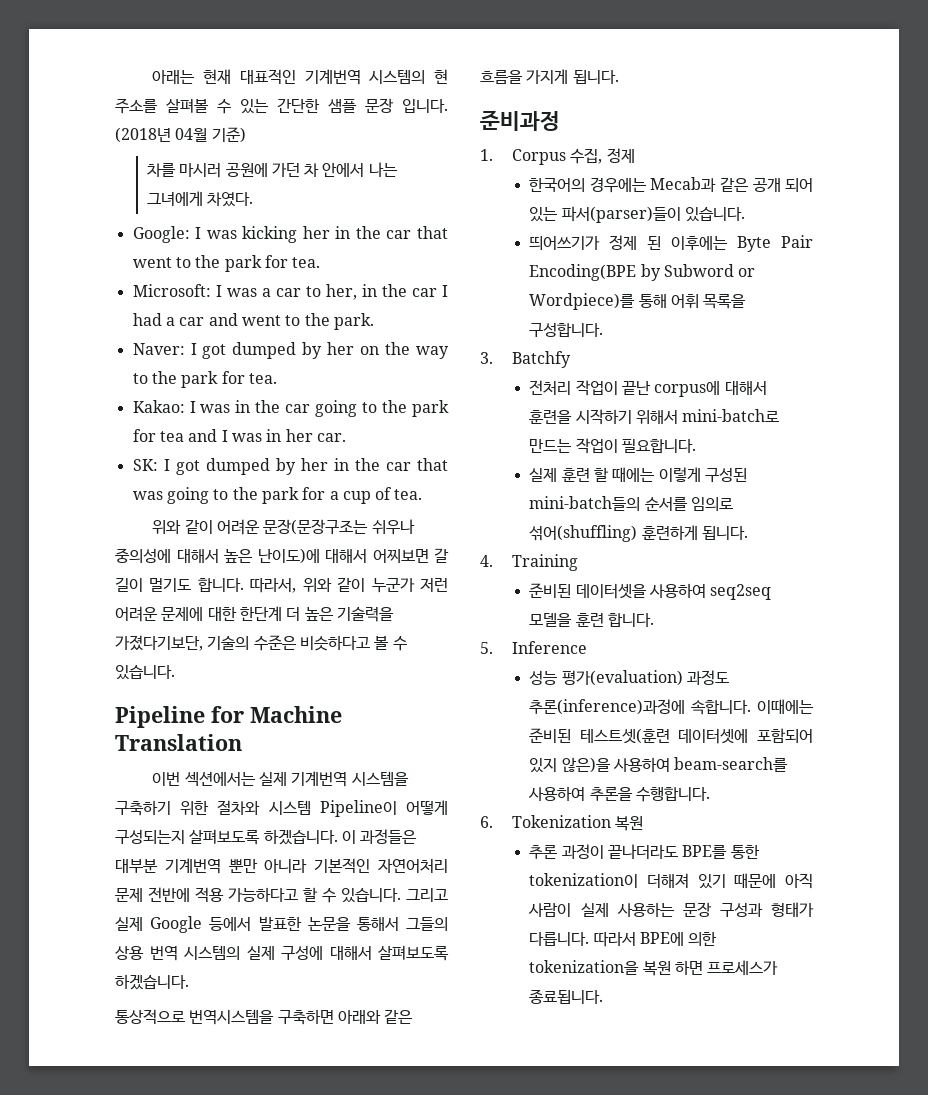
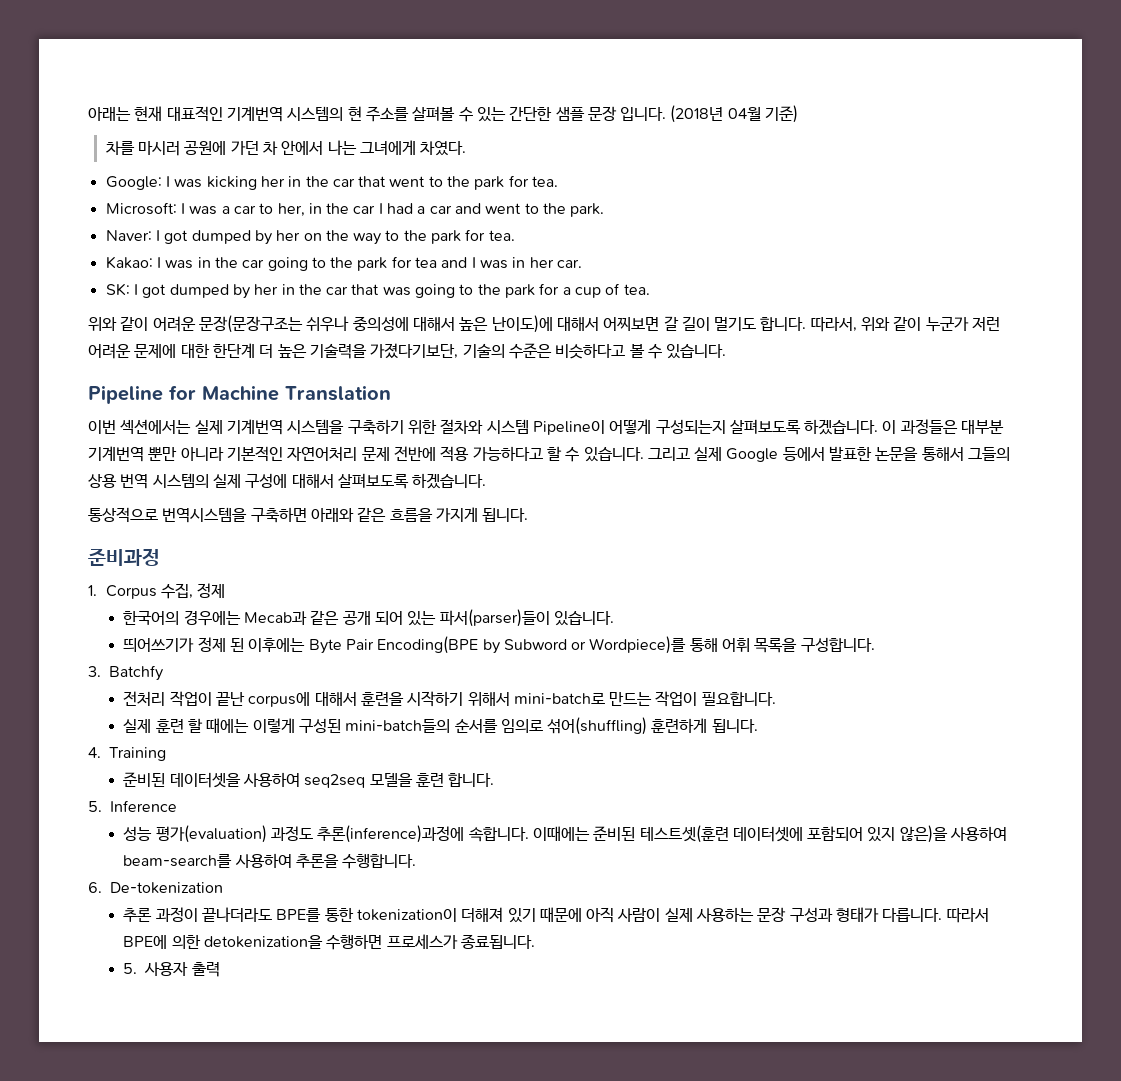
- 6. Tokenization 복원
+ 6. De-tokenization
- 따라서 BPE에 의한 tokenization을 복원 하면 프로세스가 종료됩니다.
+ 따라서 BPE에 의한 detokenization을 수행하면 프로세스가 종료됩니다.
+ 5. 사용자 출력

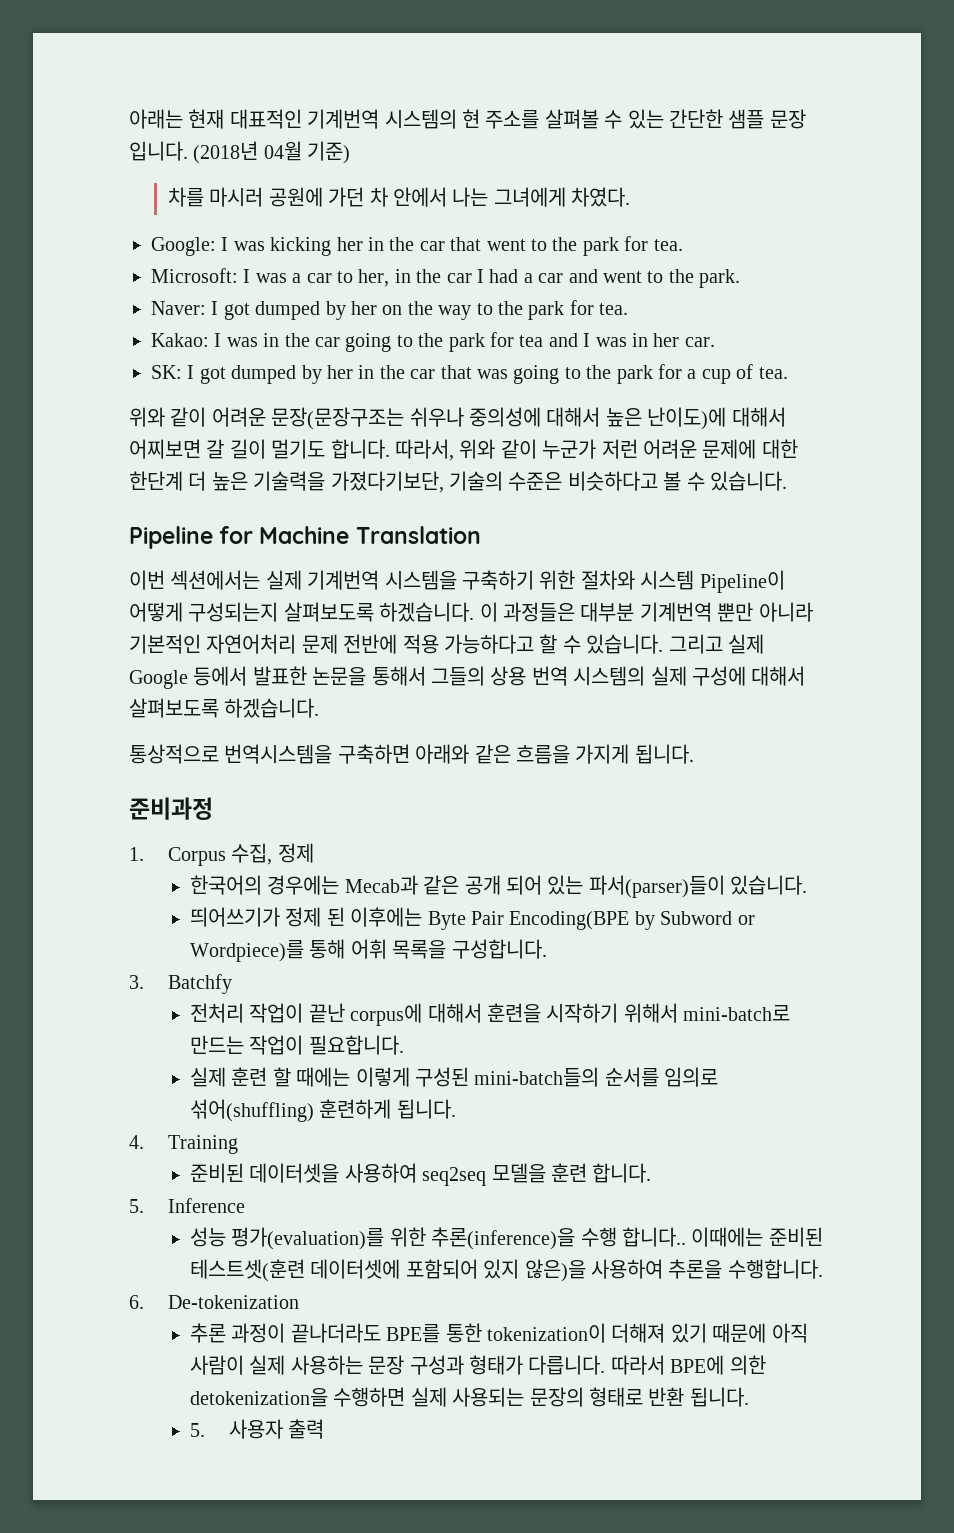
- 성능 평가(evaluation) 과정도 추론(inference)과정에 속합니다.
+ 성능 평가(evaluation)를 위한 추론(inference)을 수행 합니다..
- 이때에는 준비된 테스트셋(훈련 데이터셋에 포함되어 있지 않은)을 사용하여 beam-search를 사용하여 추론을 수행합니다.
+ 이때에는 준비된 테스트셋(훈련 데이터셋에 포함되어 있지 않은)을 사용하여 추론을 수행합니다.
- 따라서 BPE에 의한 detokenization을 수행하면 프로세스가 종료됩니다.
+ 따라서 BPE에 의한 detokenization을 수행하면 실제 사용되는 문장의 형태로 반환 됩니다.

